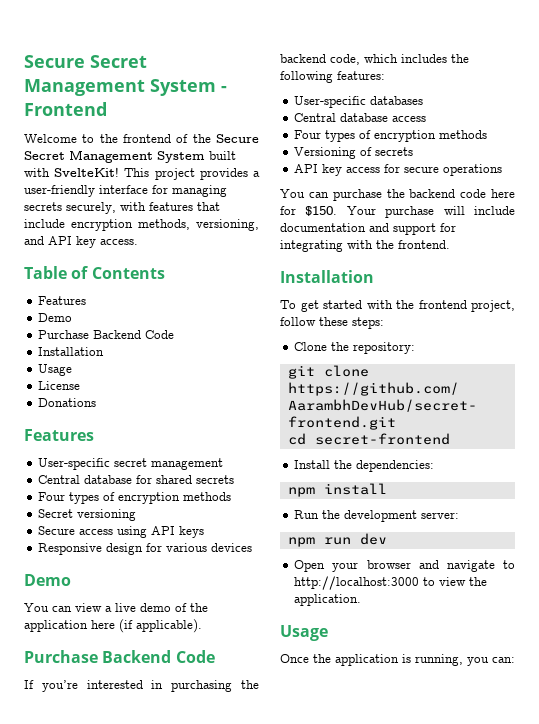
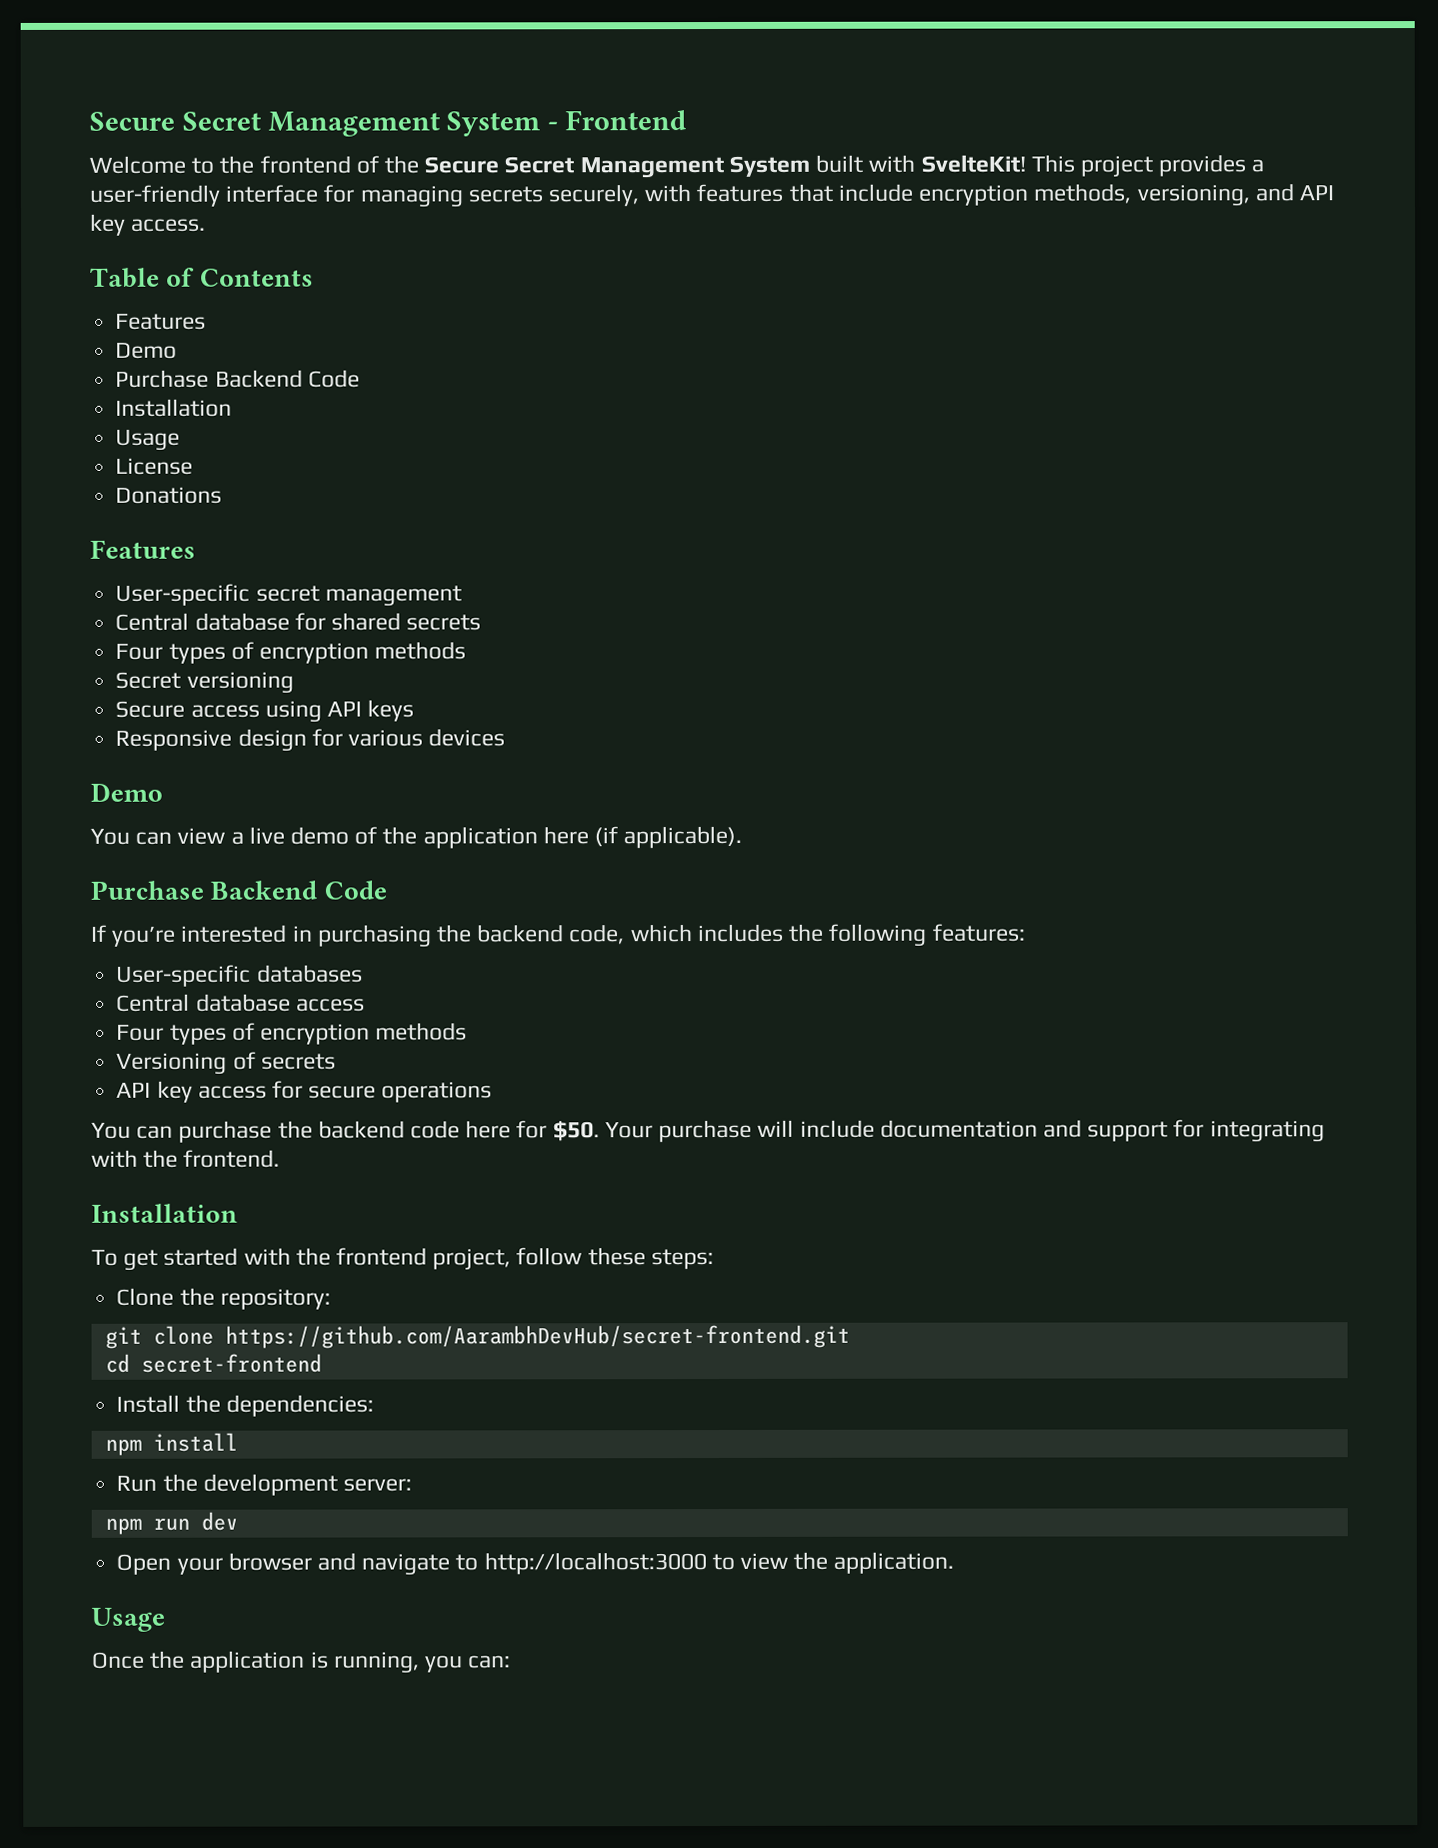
- You can purchase the backend code here for $150.
+ You can purchase the backend code here for $50.

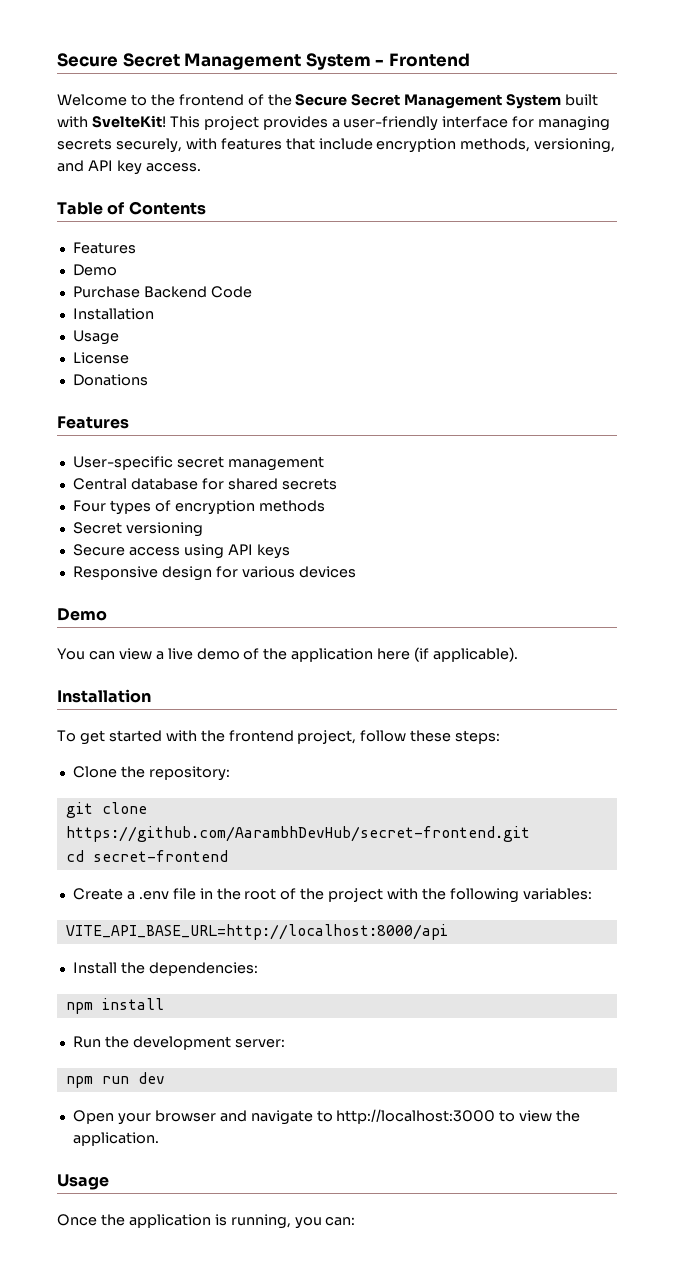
  You can view a live demo of the application here (if applicable).
- Purchase Backend Code
- If you’re interested in purchasing the backend code, which includes the following features:
- User-specific databases
- Central database access
- Four types of encryption methods
- Versioning of secrets
- API key access for secure operations
- You can purchase the backend code here for $50. Your purchase will include documentation and support for integrating with the frontend.
+ Create a .env file in the root of the project with the following variables:
+ VITE_API_BASE_URL=http://localhost:8000/api

